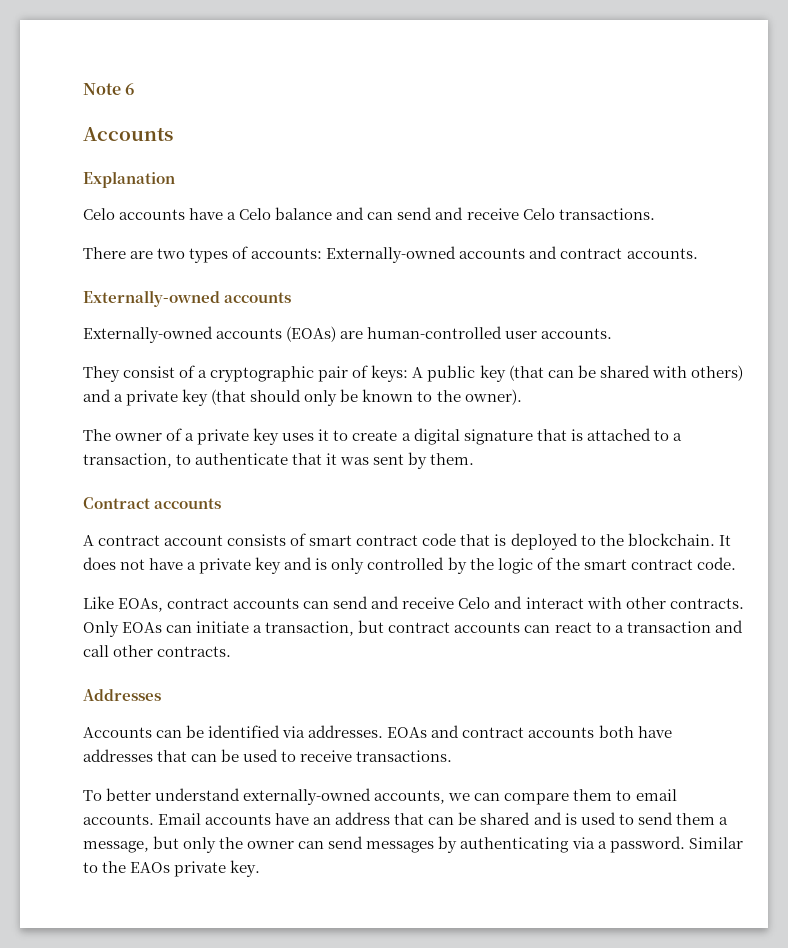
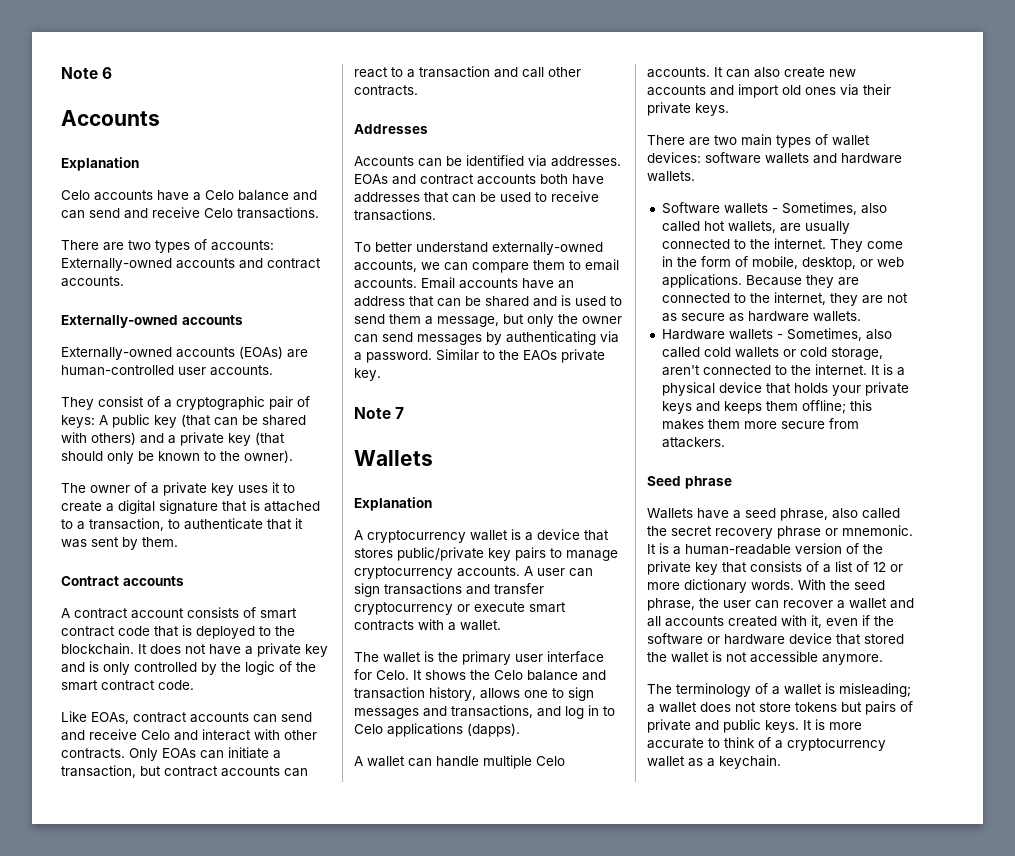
+ Note 7
+ Wallets
+ Explanation
+ A cryptocurrency wallet is a device that stores public/private key pairs to manage cryptocurrency accounts. A user can sign transactions and transfer cryptocurrency or execute smart contracts with a wallet.
+ The wallet is the primary user interface for Celo. It shows the Celo balance and transaction history, allows one to sign messages and transactions, and log in to Celo applications (dapps).
+ A wallet can handle multiple Celo accounts. It can also create new accounts and import old ones via their private keys.
+ There are two main types of wallet devices: software wallets and hardware wallets.
+ Software wallets - Sometimes, also called hot wallets, are usually connected to the internet. They come in the form of mobile, desktop, or web applications. Because they are connected to the internet, they are not as secure as hardware wallets.
+ Hardware wallets - Sometimes, also called cold wallets or cold storage, aren't connected to the internet. It is a physical device that holds your private keys and keeps them offline; this makes them more secure from attackers.
+ Seed phrase
+ Wallets have a seed phrase, also called the secret recovery phrase or mnemonic. It is a human-readable version of the private key that consists of a list of 12 or more dictionary words. With the seed phrase, the user can recover a wallet and all accounts created with it, even if the software or hardware device that stored the wallet is not accessible anymore.
+ The terminology of a wallet is misleading; a wallet does not store tokens but pairs of private and public keys. It is more accurate to think of a cryptocurrency wallet as a keychain.

